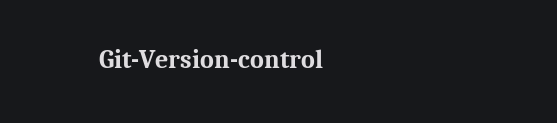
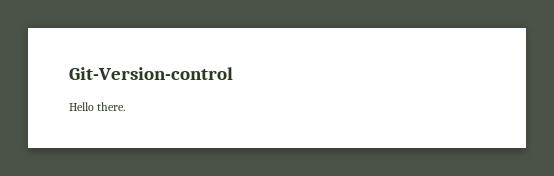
+ Hello there.

